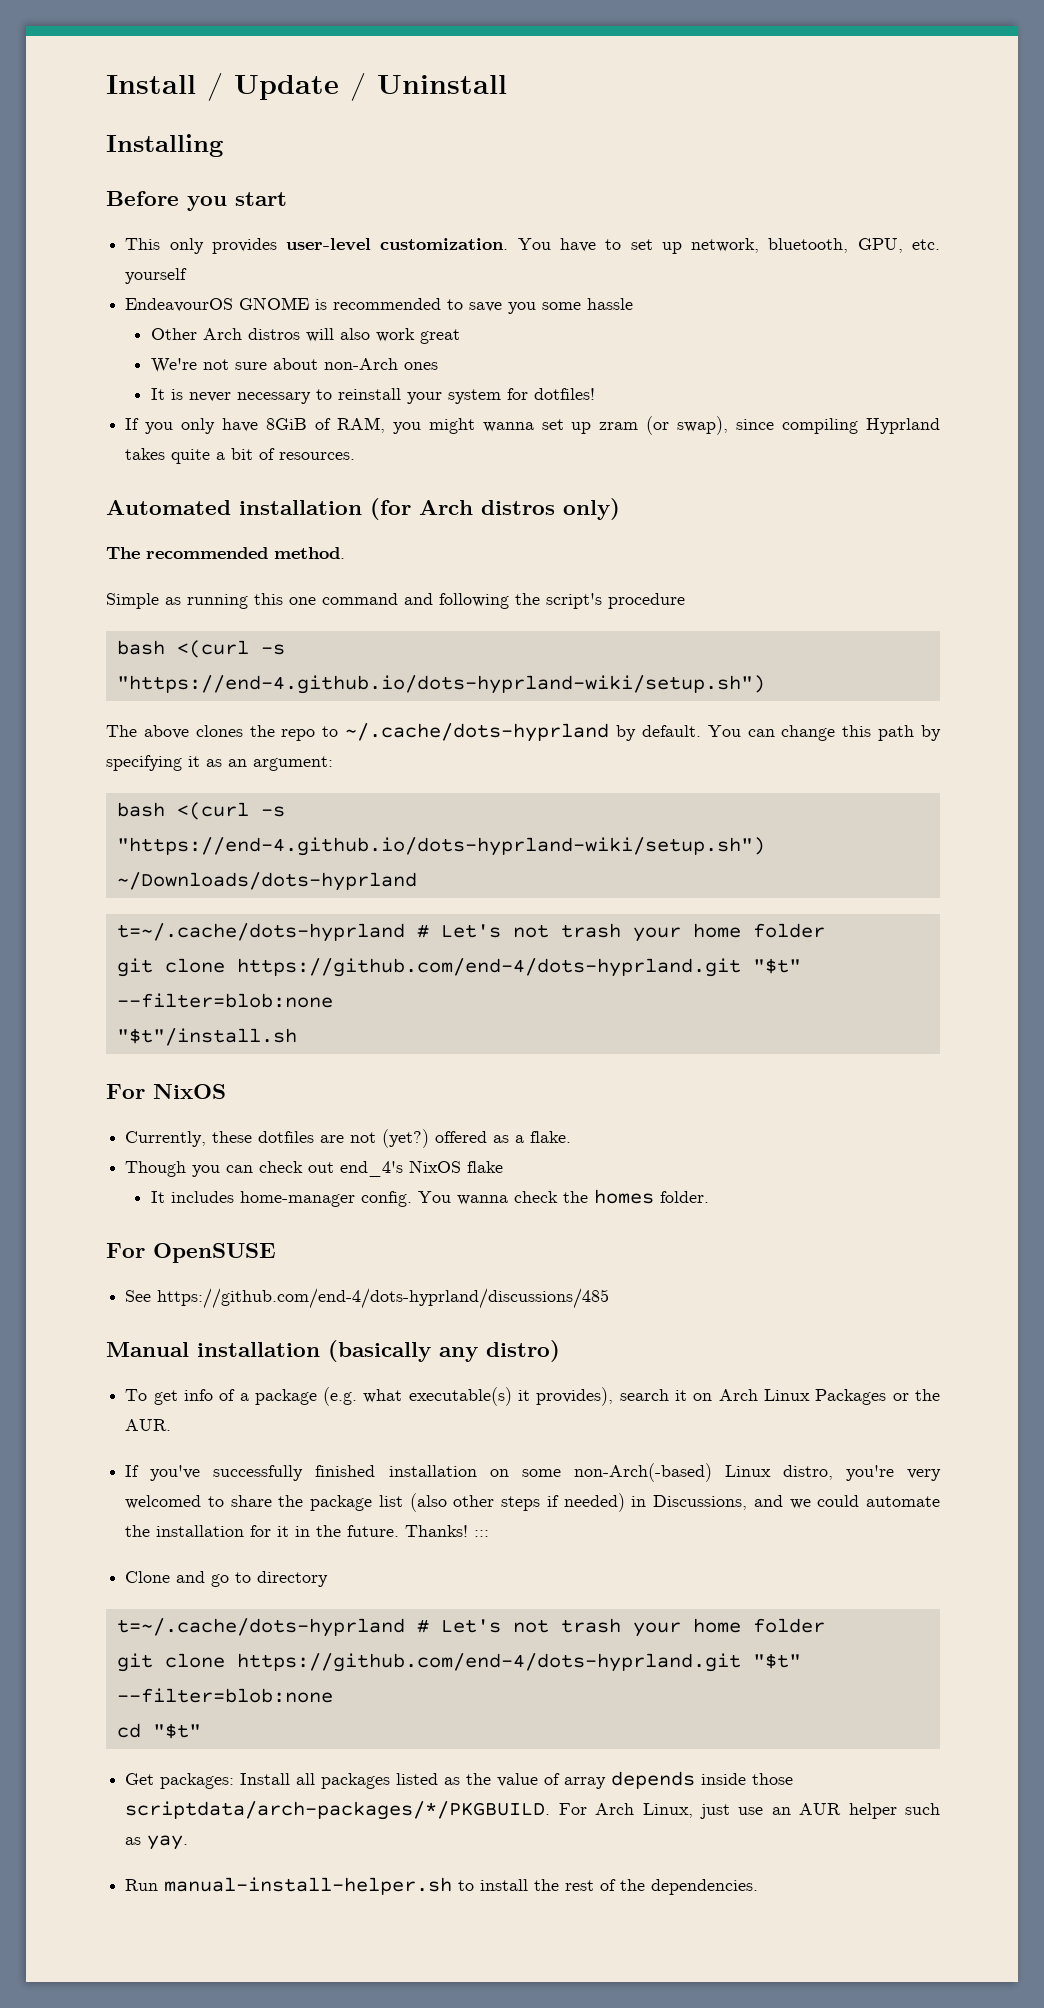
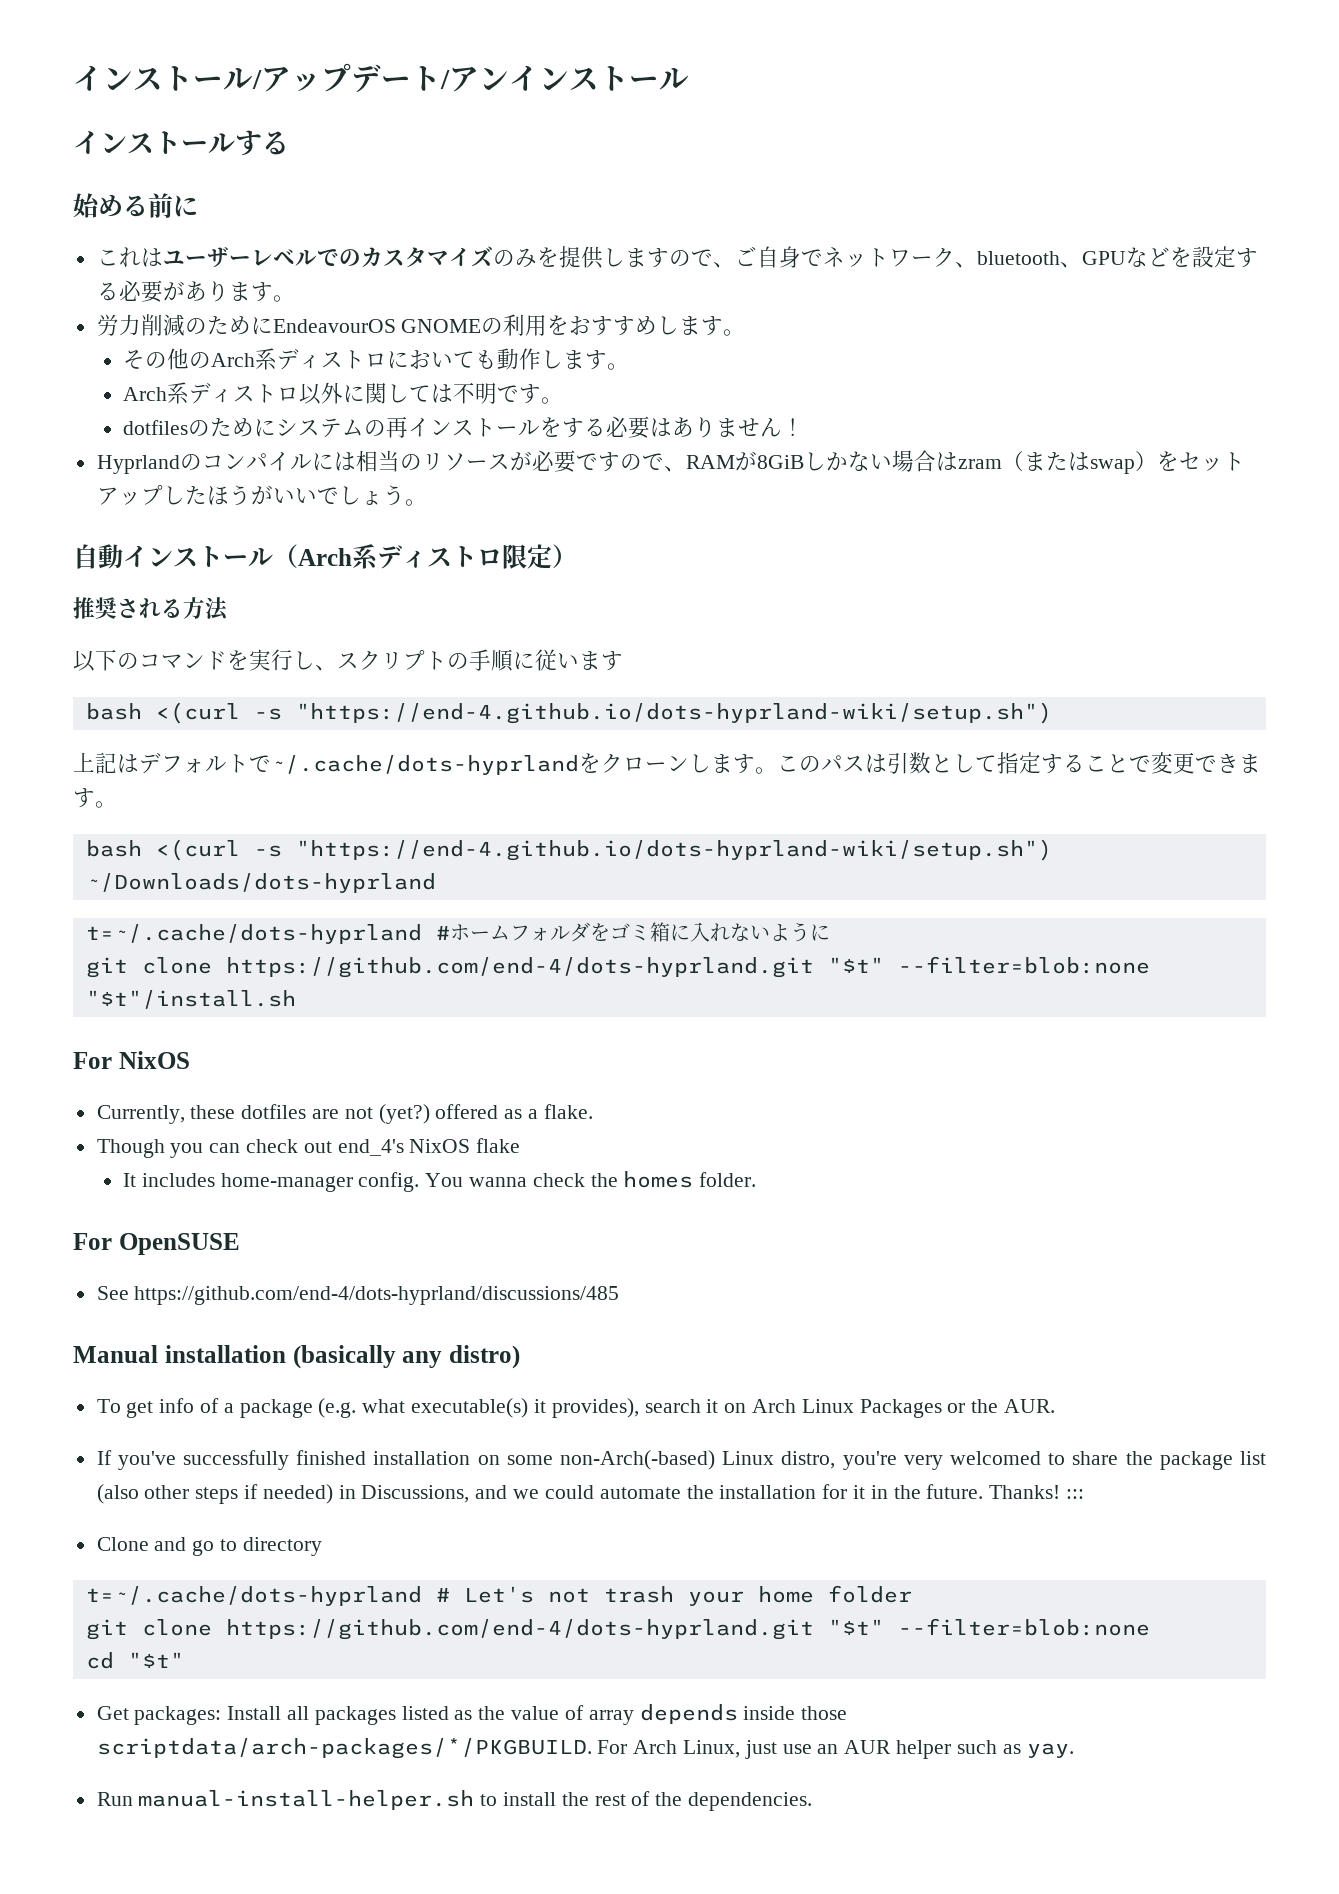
- Install / Update / Uninstall
- Installing
- Before you start
- This only provides user-level customization. You have to set up network, bluetooth, GPU, etc. yourself
- EndeavourOS GNOME is recommended to save you some hassle
- Other Arch distros will also work great
- We're not sure about non-Arch ones
- It is never necessary to reinstall your system for dotfiles!
- If you only have 8GiB of RAM, you might wanna set up zram (or swap), since compiling Hyprland takes quite a bit of resources.
- Automated installation (for Arch distros only)
- The recommended method.
- Simple as running this one command and following the script's procedure
+ インストール/アップデート/アンインストール
+ インストールする
+ 始める前に
+ これはユーザーレベルでのカスタマイズのみを提供しますので、ご自身でネットワーク、bluetooth、GPUなどを設定する必要があります。
+ 労力削減のためにEndeavourOS GNOMEの利用をおすすめします。
+ その他のArch系ディストロにおいても動作します。
+ Arch系ディストロ以外に関しては不明です。
+ dotfilesのためにシステムの再インストールをする必要はありません！
+ Hyprlandのコンパイルには相当のリソースが必要ですので、RAMが8GiBしかない場合はzram（またはswap）をセットアップしたほうがいいでしょう。
+ 自動インストール（Arch系ディストロ限定）
+ 推奨される方法
+ 以下のコマンドを実行し、スクリプトの手順に従います
  bash <(curl -s "https://end-4.github.io/dots-hyprland-wiki/setup.sh")
- The above clones the repo to ~/.cache/dots-hyprland by default. You can change this path by specifying it as an argument:
+ 上記はデフォルトで~/.cache/dots-hyprlandをクローンします。このパスは引数として指定することで変更できます。
  bash <(curl -s "https://end-4.github.io/dots-hyprland-wiki/setup.sh") ~/Downloads/dots-hyprland
- t=~/.cache/dots-hyprland # Let's not trash your home folder
+ t=~/.cache/dots-hyprland #ホームフォルダをゴミ箱に入れないように

